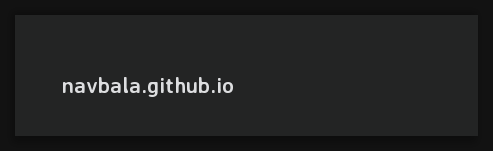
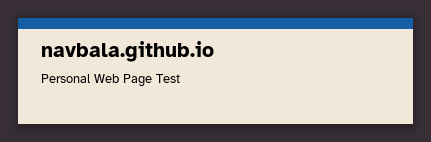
+ Personal Web Page Test

